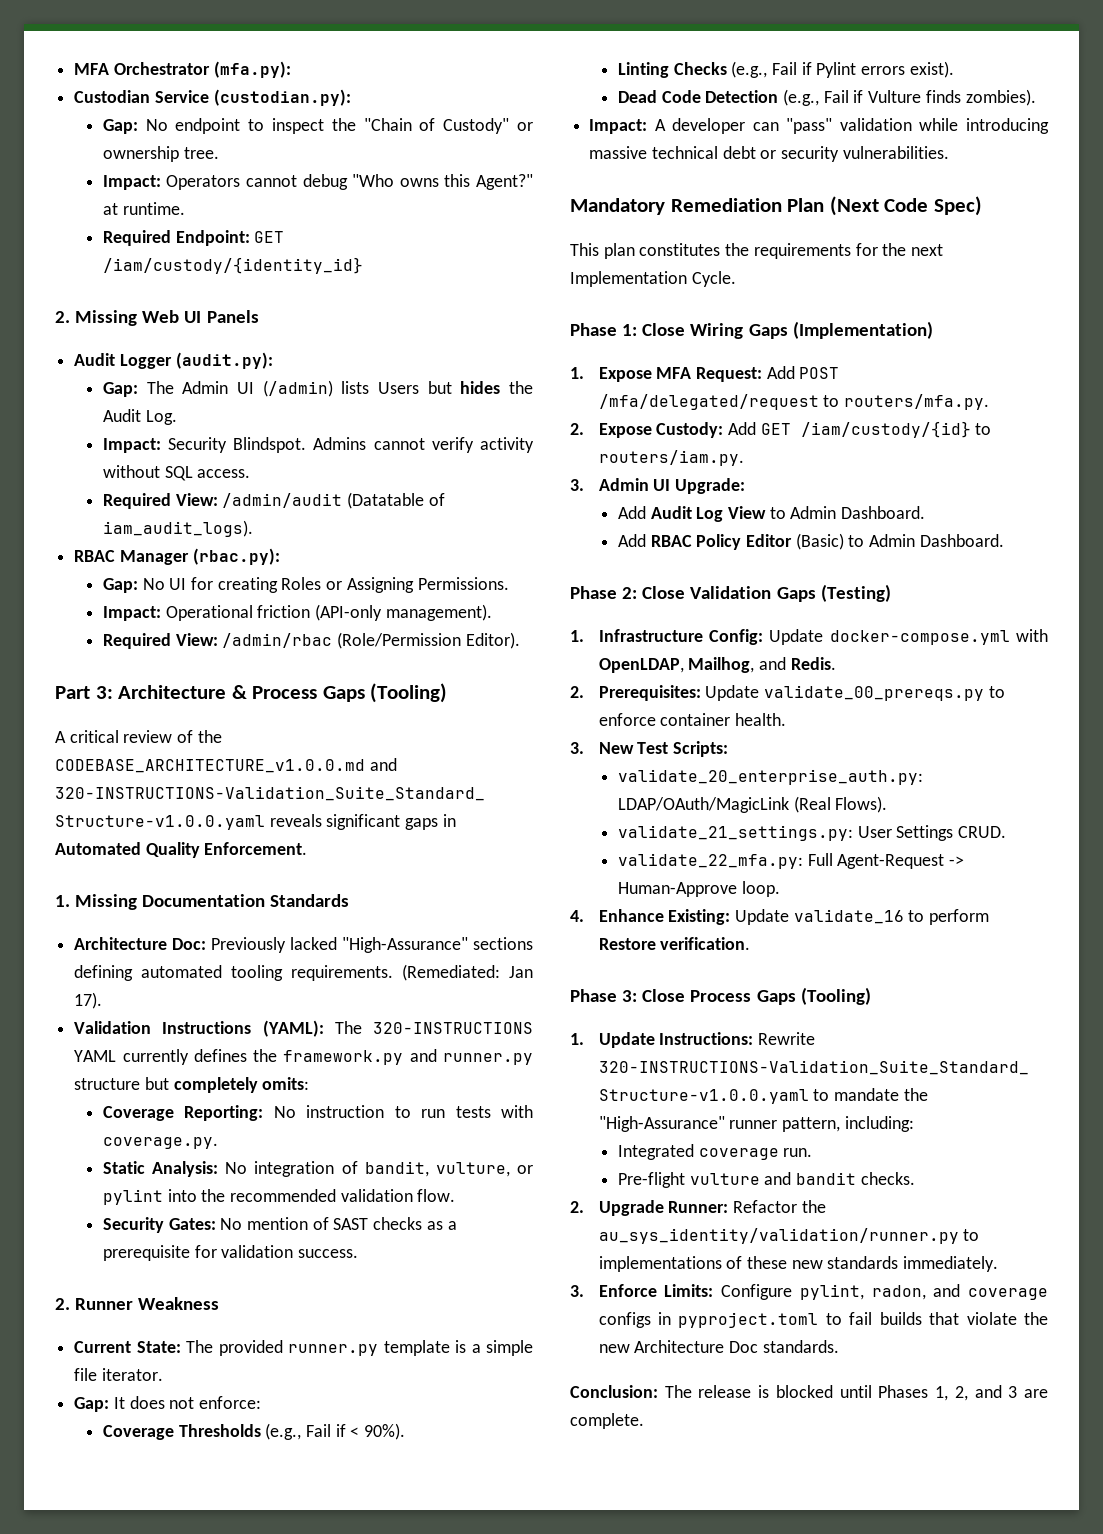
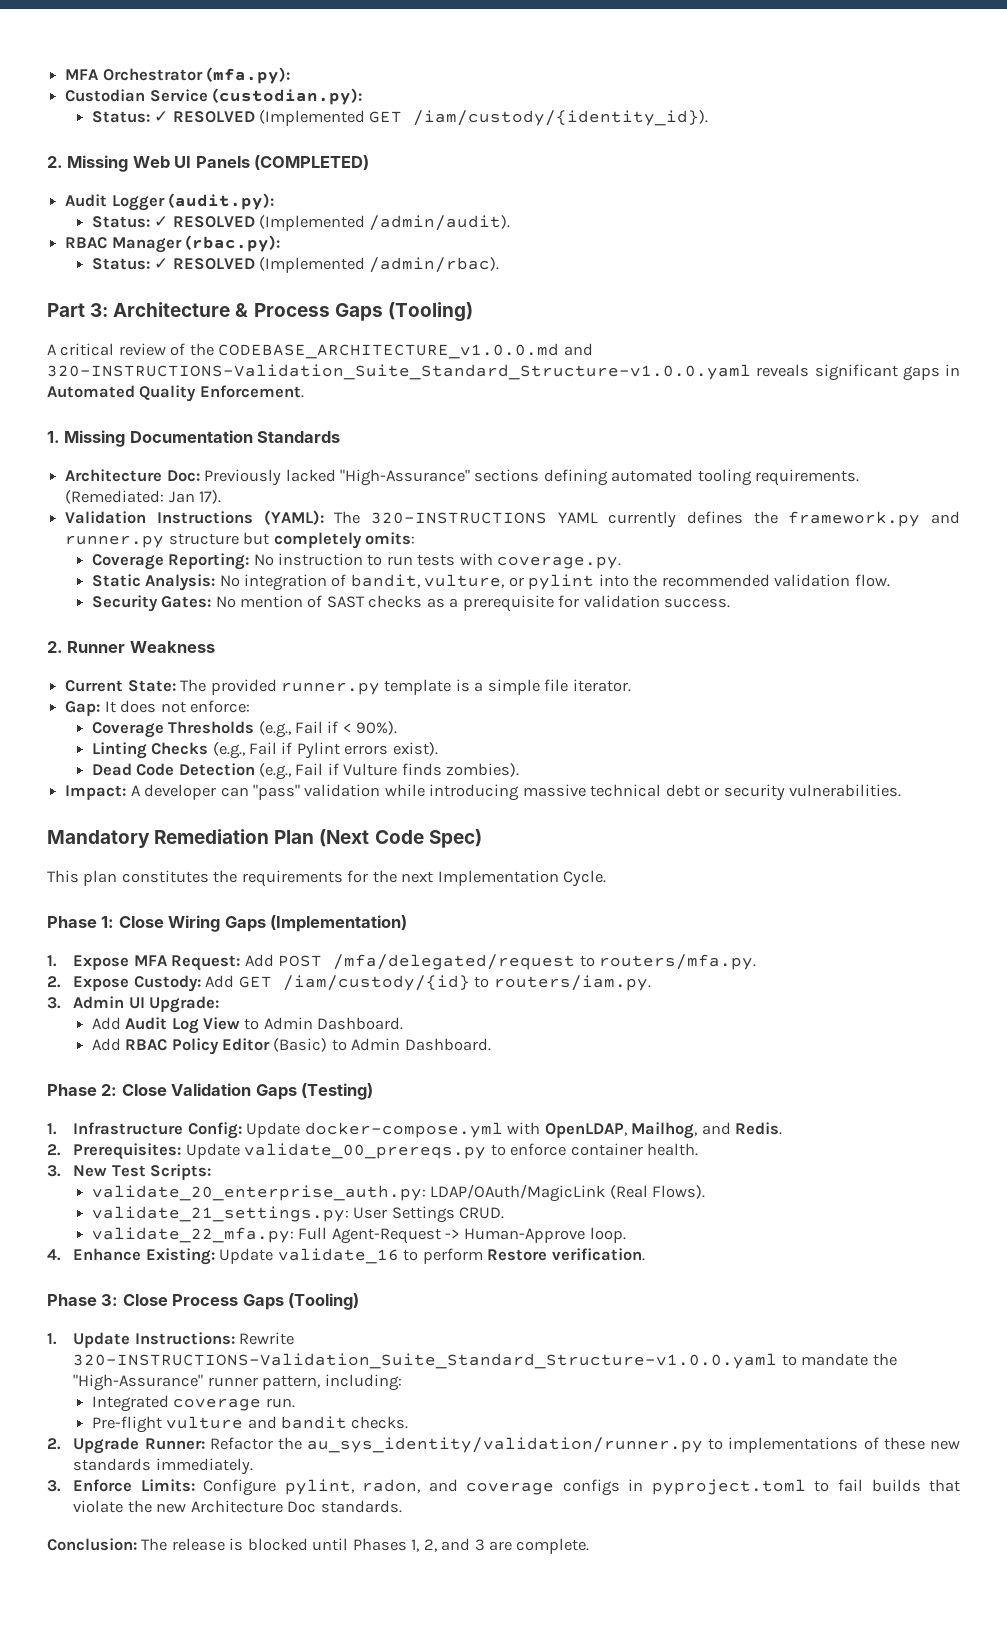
- Gap: No endpoint to inspect the "Chain of Custody" or ownership tree.
- Impact: Operators cannot debug "Who owns this Agent?" at runtime.
- Required Endpoint: GET /iam/custody/{identity_id}
+ Status: ✓ RESOLVED (Implemented GET /iam/custody/{identity_id}).
- 2. Missing Web UI Panels
+ 2. Missing Web UI Panels (COMPLETED)
- Gap: The Admin UI (/admin) lists Users but hides the Audit Log.
- Impact: Security Blindspot. Admins cannot verify activity without SQL access.
- Required View: /admin/audit (Datatable of iam_audit_logs).
+ Status: ✓ RESOLVED (Implemented /admin/audit).
  RBAC Manager (rbac.py):
- Gap: No UI for creating Roles or Assigning Permissions.
- Impact: Operational friction (API-only management).
- Required View: /admin/rbac (Role/Permission Editor).
+ Status: ✓ RESOLVED (Implemented /admin/rbac).

